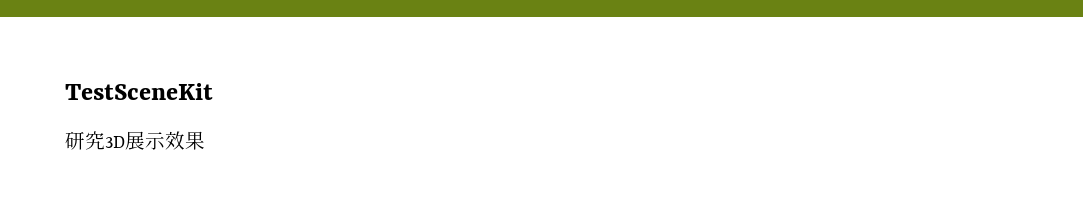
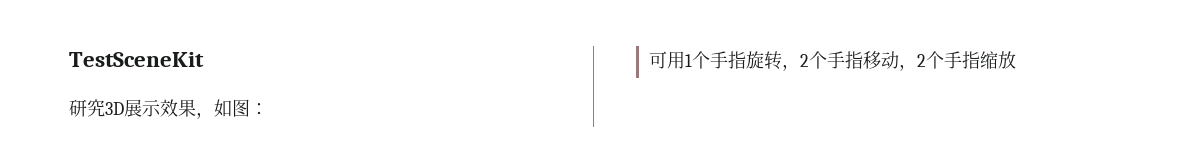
- 研究3D展示效果
+ 研究3D展示效果，如图：
+ 可用1个手指旋转，2个手指移动，2个手指缩放

